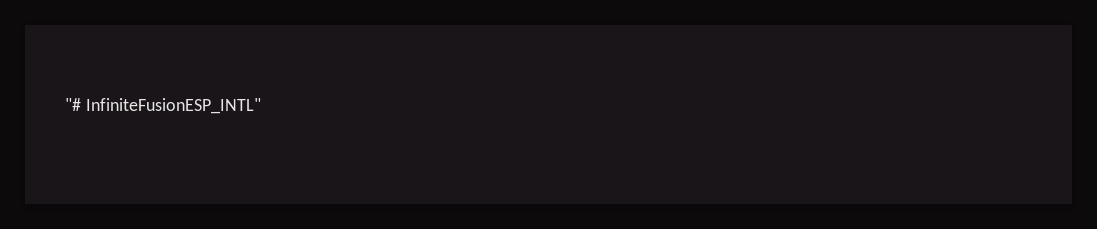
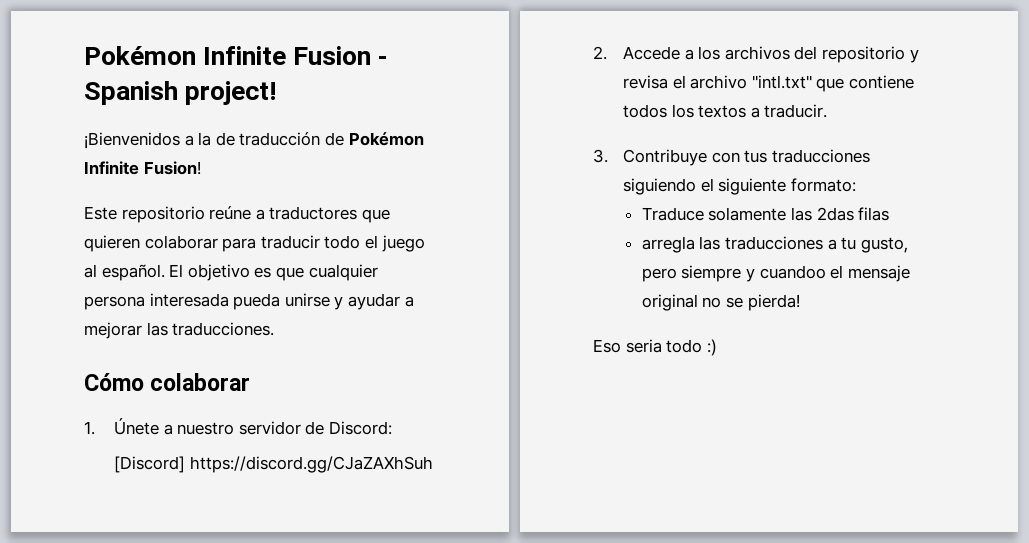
- "# InfiniteFusionESP_INTL"
+ Pokémon Infinite Fusion - Spanish project!
+ ¡Bienvenidos a la de traducción de Pokémon Infinite Fusion!
+ Este repositorio reúne a traductores que quieren colaborar para traducir todo el juego al español. El objetivo es que cualquier persona interesada pueda unirse y ayudar a mejorar las traducciones.
+ Cómo colaborar
+ 1. Únete a nuestro servidor de Discord:
+ [Discord] https://discord.gg/CJaZAXhSuh
+ 2. Accede a los archivos del repositorio y revisa el archivo "intl.txt" que contiene todos los textos a traducir.
+ 3. Contribuye con tus traducciones siguiendo el siguiente formato:
+ Traduce solamente las 2das filas
+ arregla las traducciones a tu gusto, pero siempre y cuandoo el mensaje original no se pierda!
+ Eso seria todo :)

